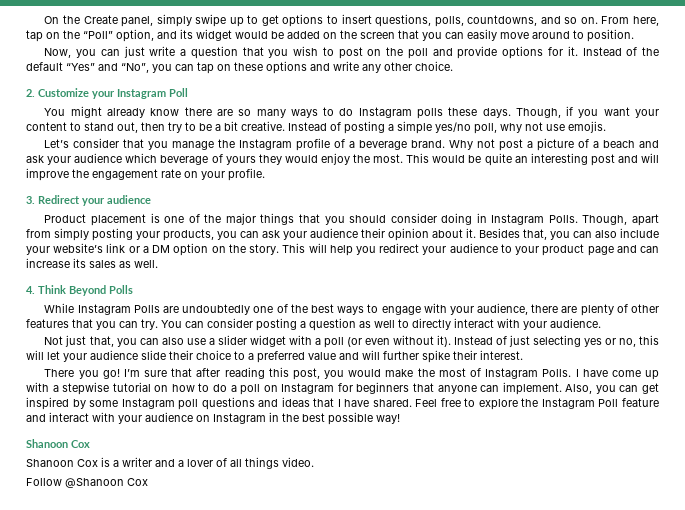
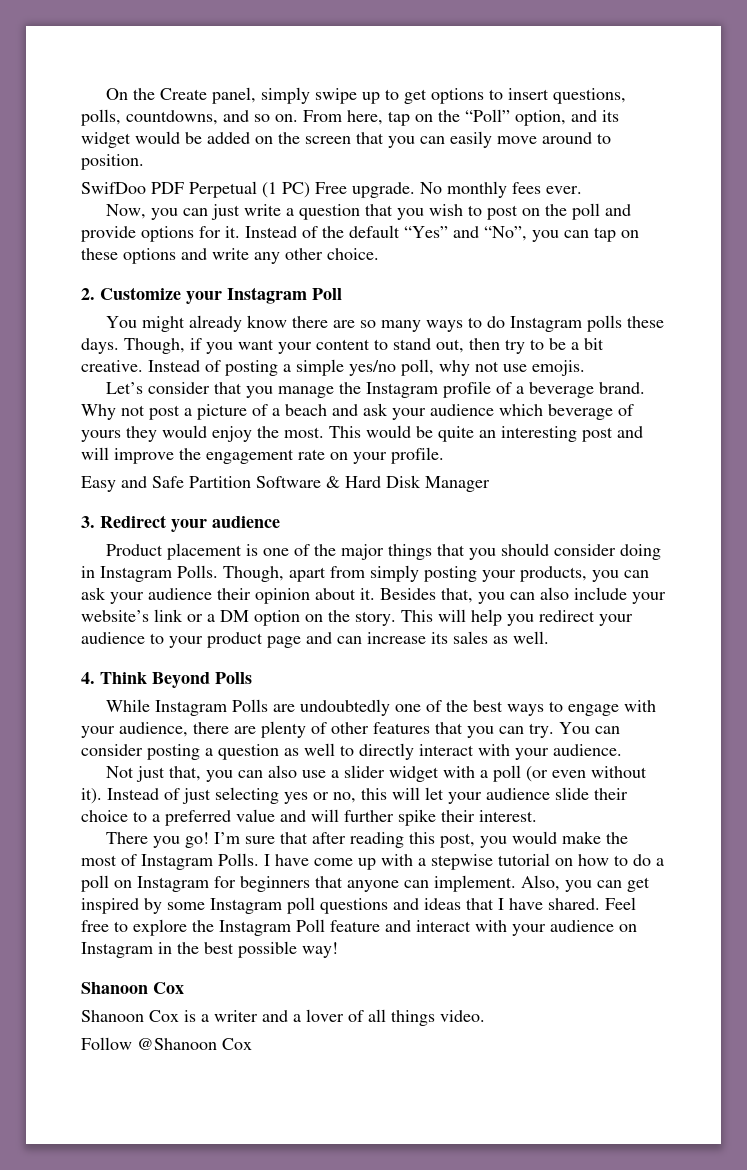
+ SwifDoo PDF Perpetual (1 PC) Free upgrade. No monthly fees ever.
+ Easy and Safe Partition Software & Hard Disk Manager

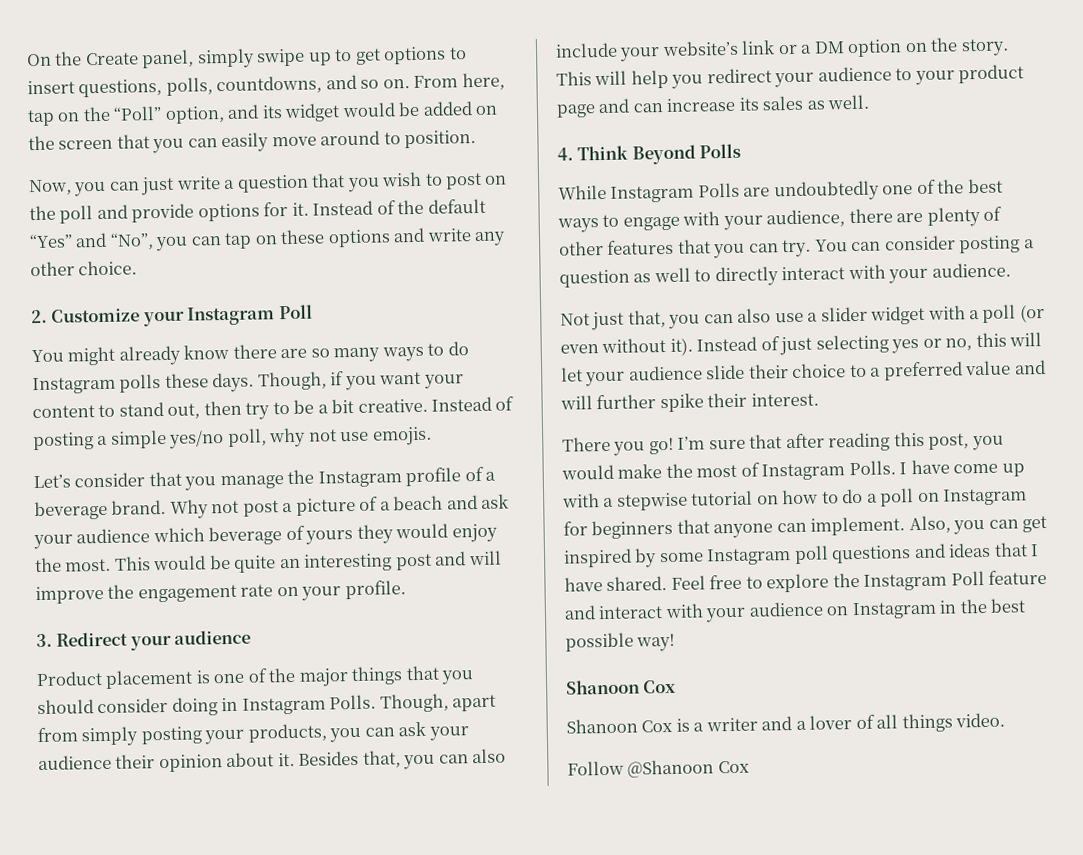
- SwifDoo PDF Perpetual (1 PC) Free upgrade. No monthly fees ever.
- Easy and Safe Partition Software & Hard Disk Manager

